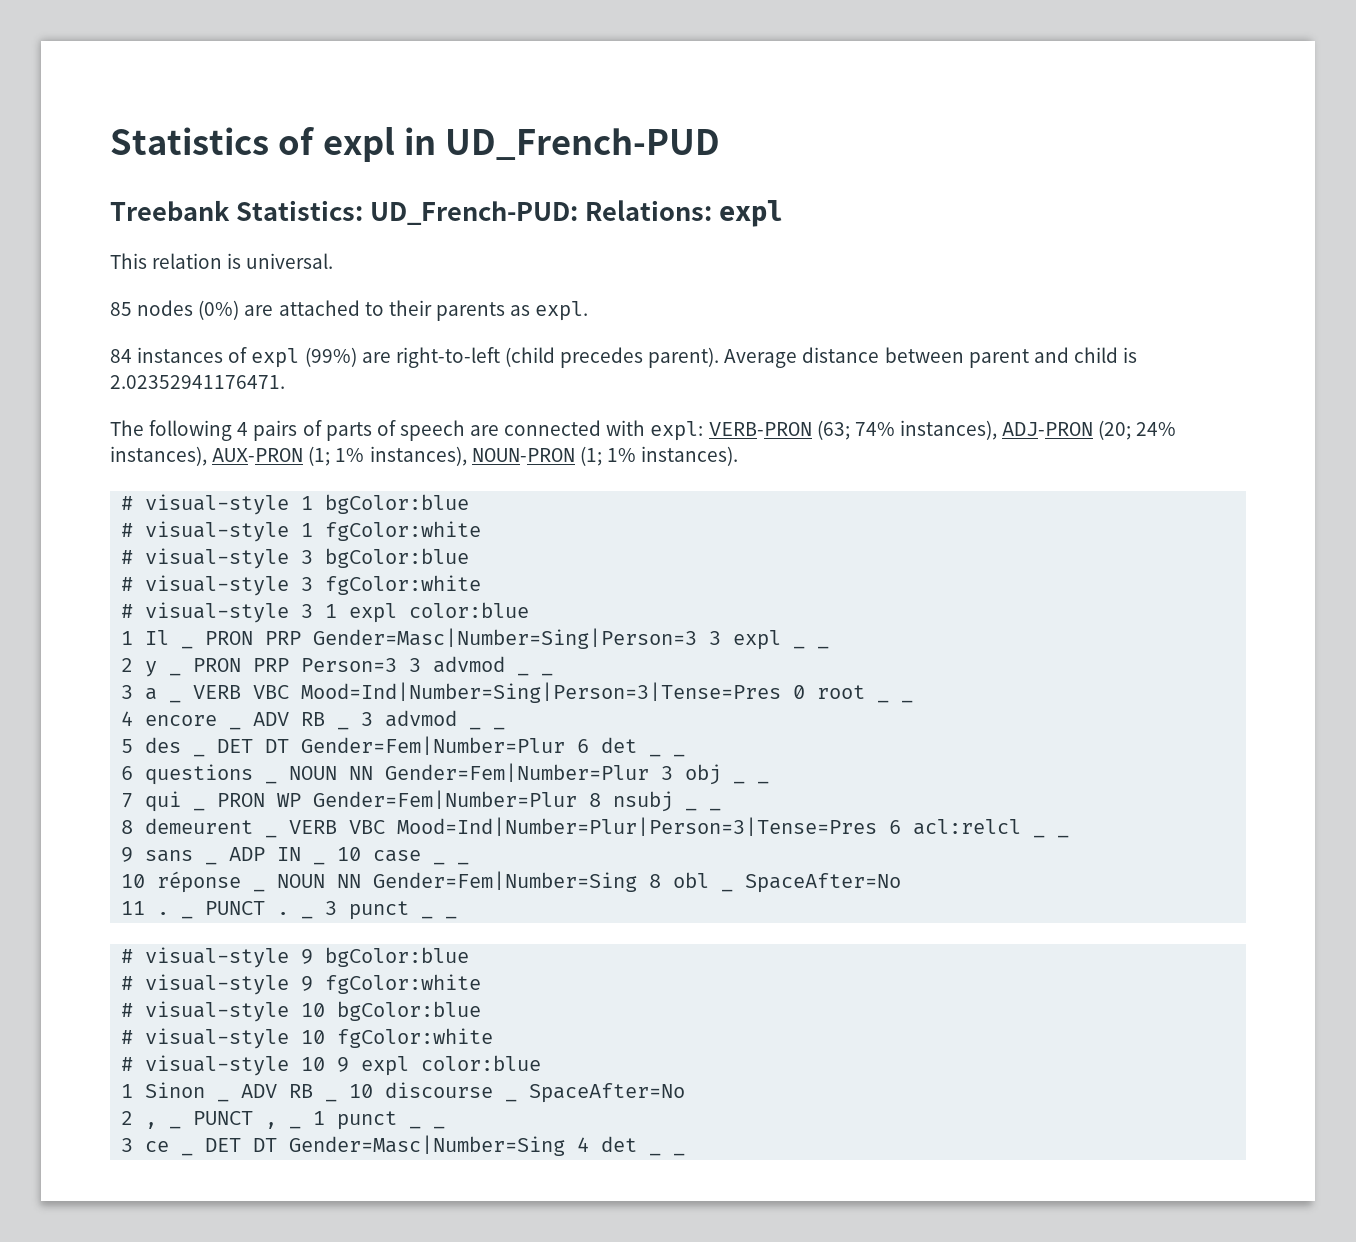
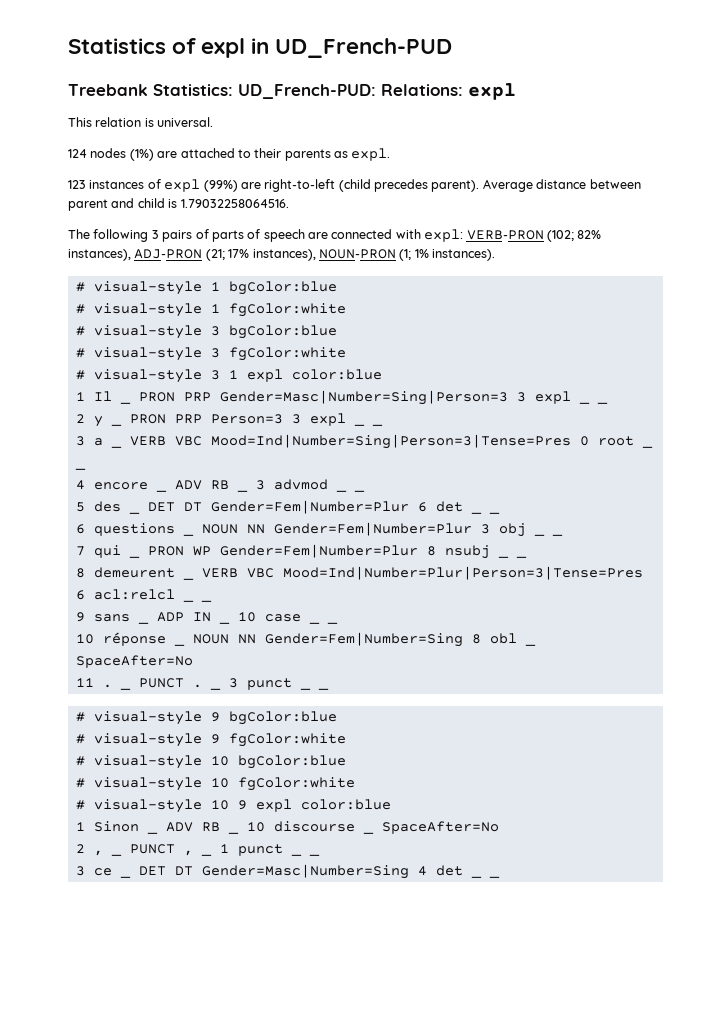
- 85 nodes (0%) are attached to their parents as expl.
+ 124 nodes (1%) are attached to their parents as expl.
- 84 instances of expl (99%) are right-to-left (child precedes parent).
+ 123 instances of expl (99%) are right-to-left (child precedes parent).
- Average distance between parent and child is 2.02352941176471.
+ Average distance between parent and child is 1.79032258064516.
- The following 4 pairs of parts of speech are connected with expl: VERB-PRON (63; 74% instances), ADJ-PRON (20; 24% instances), AUX-PRON (1; 1% instances), NOUN-PRON (1; 1% instances).
+ The following 3 pairs of parts of speech are connected with expl: VERB-PRON (102; 82% instances), ADJ-PRON (21; 17% instances), NOUN-PRON (1; 1% instances).
- 2 y _ PRON PRP Person=3 3 advmod _ _
+ 2 y _ PRON PRP Person=3 3 expl _ _

